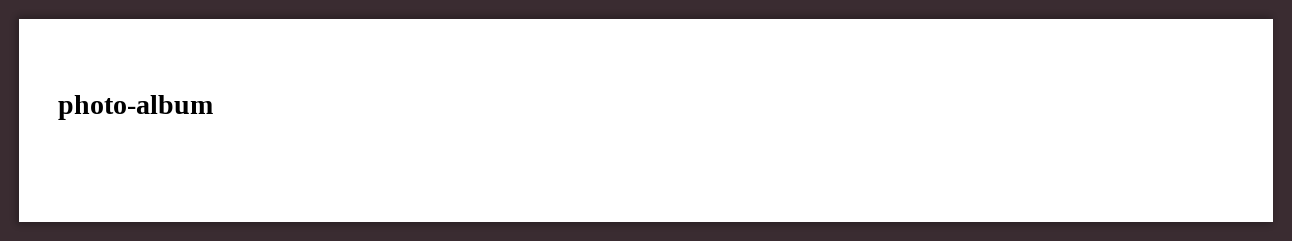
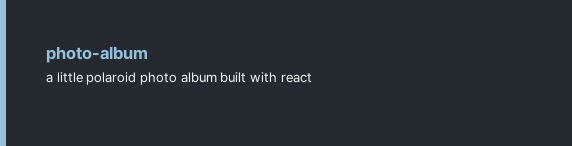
+ a little polaroid photo album built with react

